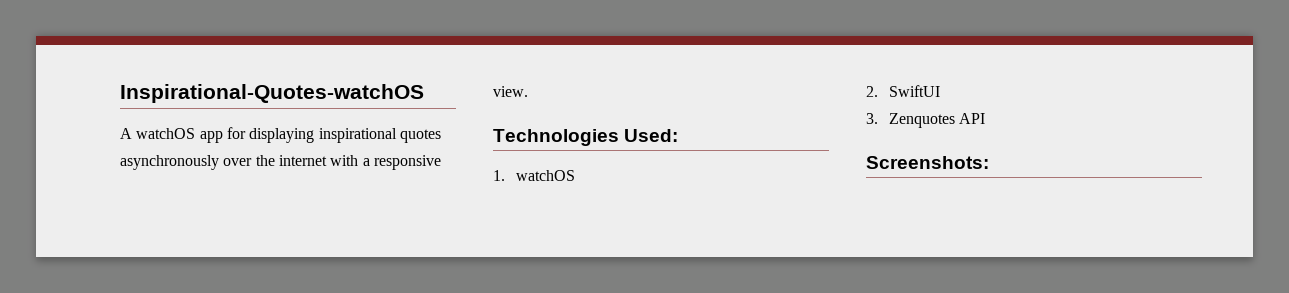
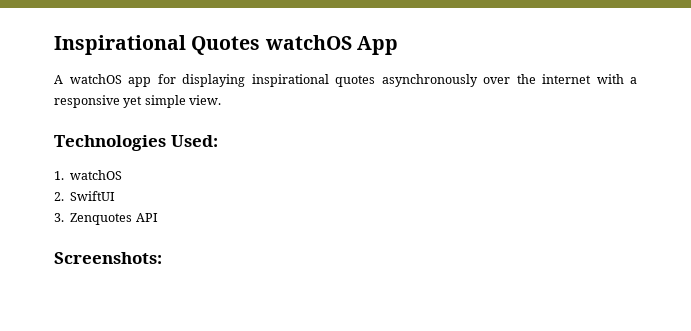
- Inspirational-Quotes-watchOS
+ Inspirational Quotes watchOS App
- A watchOS app for displaying inspirational quotes asynchronously over the internet with a responsive view.
+ A watchOS app for displaying inspirational quotes asynchronously over the internet with a responsive yet simple view.

